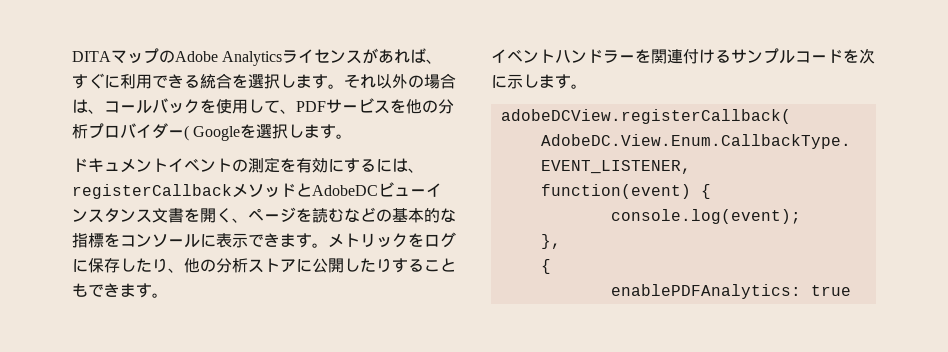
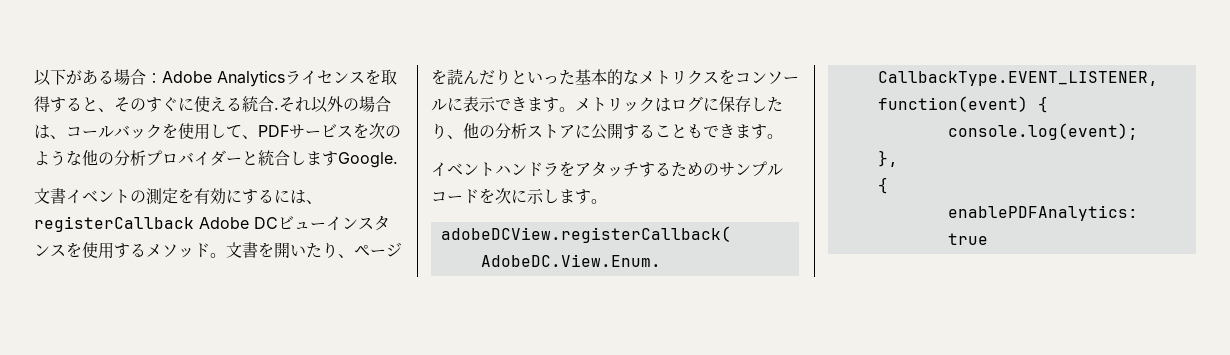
- DITAマップのAdobe Analyticsライセンスがあれば、すぐに利用できる統合を選択します。
+ 以下がある場合：Adobe Analyticsライセンスを取得すると、そのすぐに使える統合.
- それ以外の場合は、コールバックを使用して、PDFサービスを他の分析プロバイダー( Googleを選択します。
- ドキュメントイベントの測定を有効にするには、registerCallbackメソッドとAdobeDCビューインスタンス文書を開く、ページを読むなどの基本的な指標をコンソールに表示できます。
+ それ以外の場合は、コールバックを使用して、PDFサービスを次のような他の分析プロバイダーと統合しますGoogle.
+ 文書イベントの測定を有効にするには、registerCallback Adobe DCビューインスタンスを使用するメソッド。文書を開いたり、ページを読んだりといった基本的なメトリクスをコンソールに表示できます。
- メトリックをログに保存したり、他の分析ストアに公開したりすることもできます。
+ メトリックはログに保存したり、他の分析ストアに公開することもできます。
- イベントハンドラーを関連付けるサンプルコードを次に示します。
+ イベントハンドラをアタッチするためのサンプルコードを次に示します。

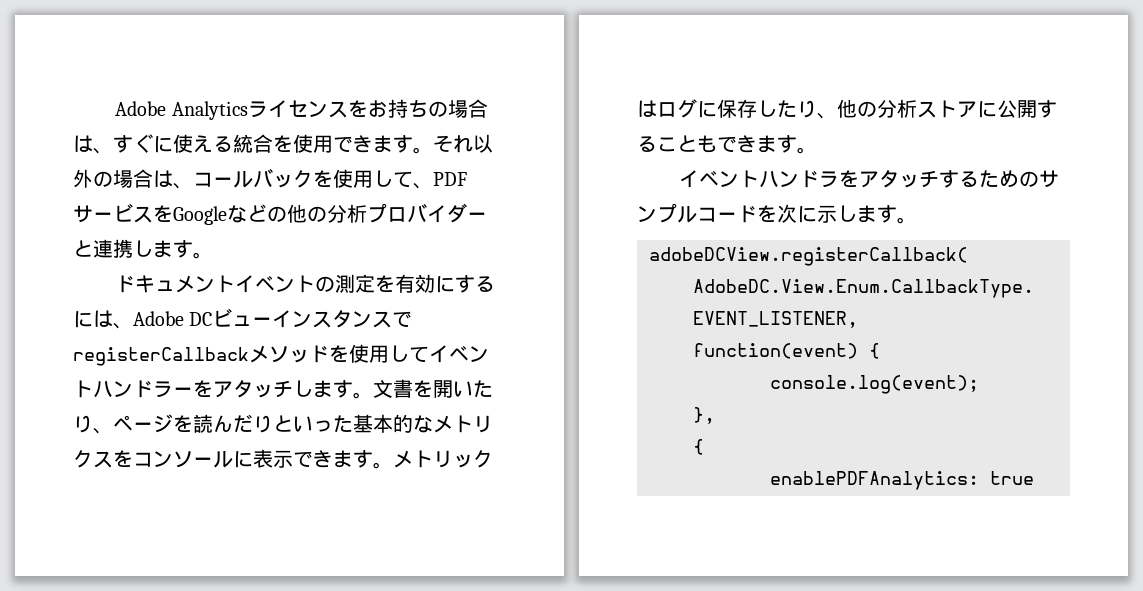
- 以下がある場合：Adobe Analyticsライセンスを取得すると、そのすぐに使える統合.
+ Adobe Analyticsライセンスをお持ちの場合は、すぐに使える統合を使用できます。
- それ以外の場合は、コールバックを使用して、PDFサービスを次のような他の分析プロバイダーと統合しますGoogle.
- 文書イベントの測定を有効にするには、registerCallback Adobe DCビューインスタンスを使用するメソッド。
+ それ以外の場合は、コールバックを使用して、PDFサービスをGoogleなどの他の分析プロバイダーと連携します。
+ ドキュメントイベントの測定を有効にするには、Adobe DCビューインスタンスでregisterCallbackメソッドを使用してイベントハンドラーをアタッチします。

